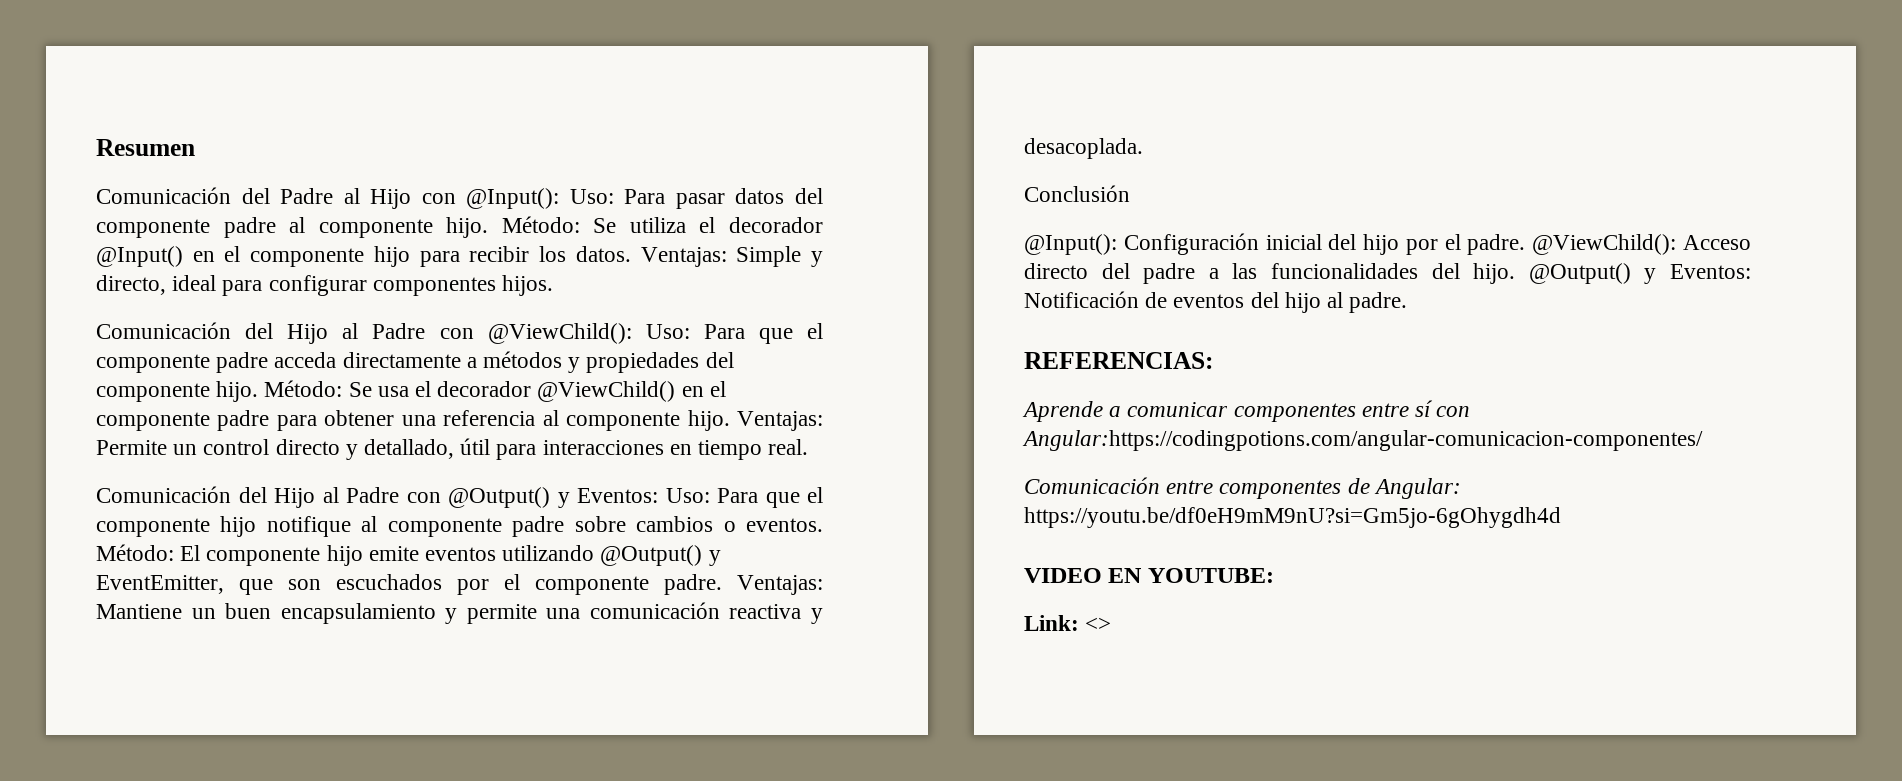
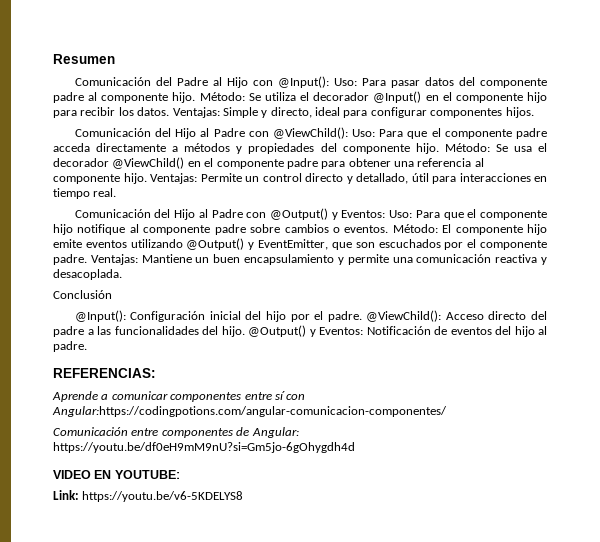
- Link: <>
+ Link: https://youtu.be/v6-5KDELYS8

